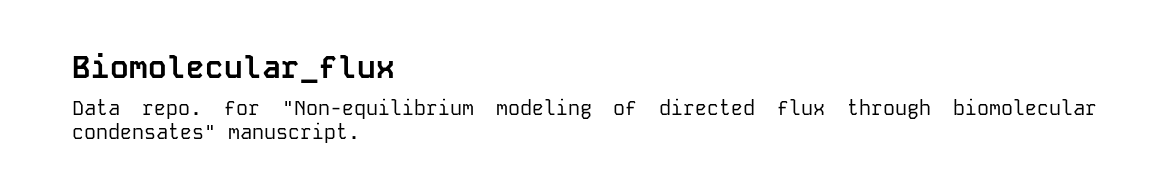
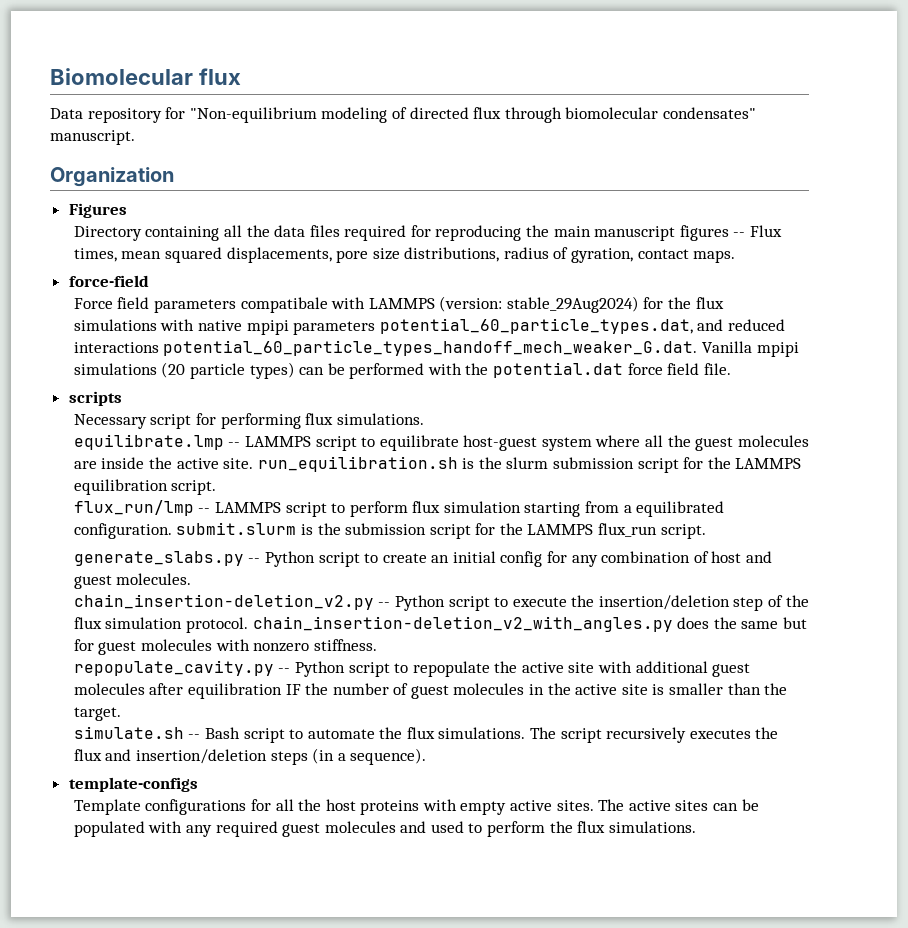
- Biomolecular_flux
+ Biomolecular flux
- Data repo. for "Non-equilibrium modeling of directed flux through biomolecular condensates" manuscript.
+ Data repository for "Non-equilibrium modeling of directed flux through biomolecular condensates" manuscript.
+ Organization
+ Figures
+ Directory containing all the data files required for reproducing the main manuscript figures -- Flux times, mean squared displacements, pore size distributions, radius of gyration, contact maps.
+ force-field
+ Force field parameters compatibale with LAMMPS (version: stable_29Aug2024) for the flux simulations with native mpipi parameters potential_60_particle_types.dat, and reduced interactions potential_60_particle_types_handoff_mech_weaker_G.dat. Vanilla mpipi simulations (20 particle types) can be performed with the potential.dat force field file.
+ scripts
+ Necessary script for performing flux simulations.
+ equilibrate.lmp -- LAMMPS script to equilibrate host-guest system where all the guest molecules are inside the active site. run_equilibration.sh is the slurm submission script for the LAMMPS equilibration script.
+ flux_run/lmp -- LAMMPS script to perform flux simulation starting from a equilibrated configuration. submit.slurm is the submission script for the LAMMPS flux_run script.
+ generate_slabs.py -- Python script to create an initial config for any combination of host and guest molecules.
+ chain_insertion-deletion_v2.py -- Python script to execute the insertion/deletion step of the flux simulation protocol. chain_insertion-deletion_v2_with_angles.py does the same but for guest molecules with nonzero stiffness.
+ repopulate_cavity.py -- Python script to repopulate the active site with additional guest molecules after equilibration IF the number of guest molecules in the active site is smaller than the target.
+ simulate.sh -- Bash script to automate the flux simulations. The script recursively executes the flux and insertion/deletion steps (in a sequence).
+ template-configs
+ Template configurations for all the host proteins with empty active sites. The active sites can be populated with any required guest molecules and used to perform the flux simulations.

